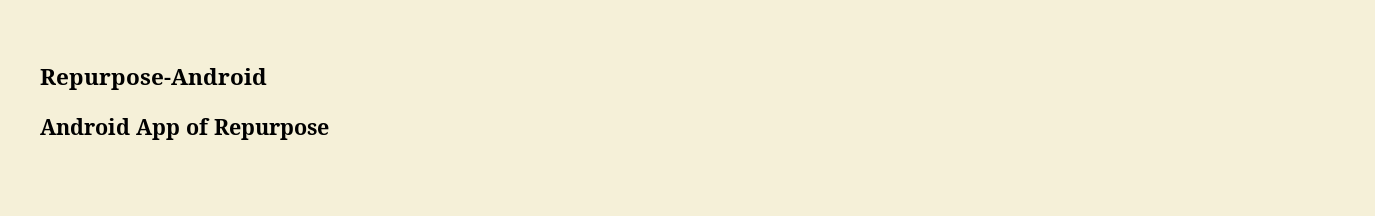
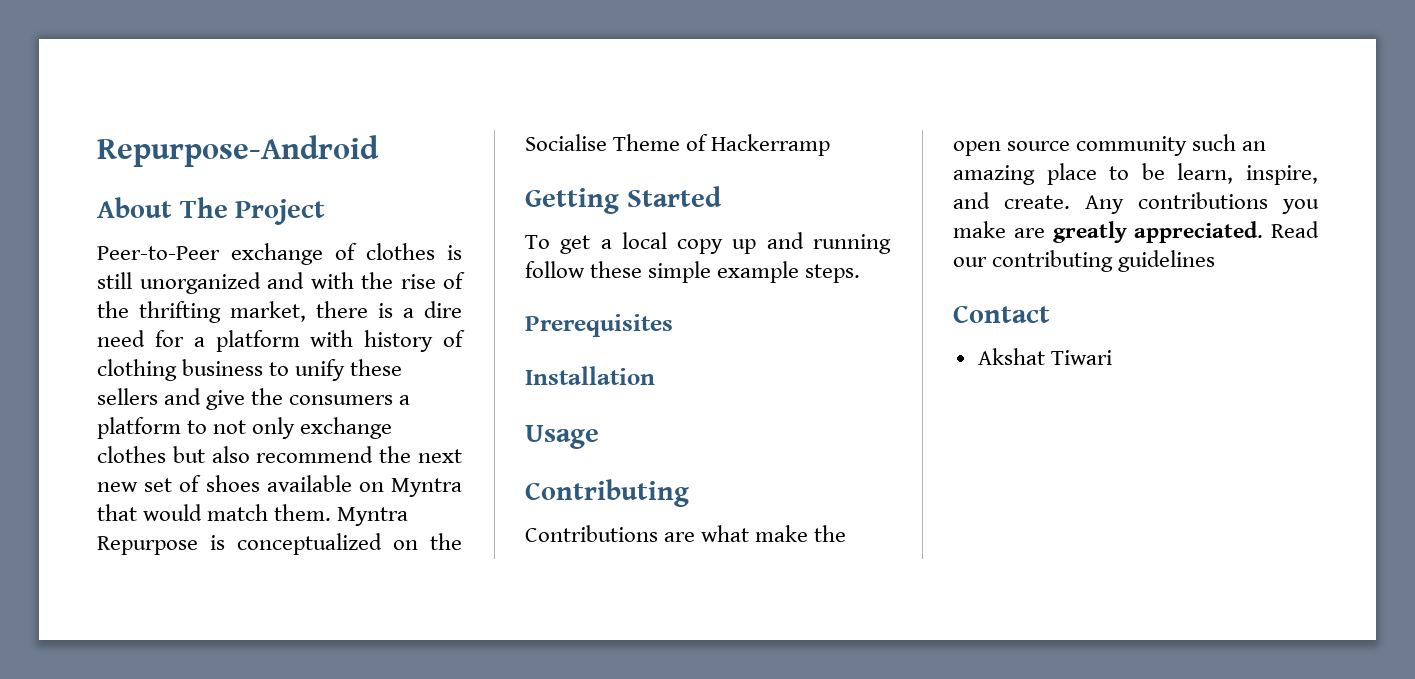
- Android App of Repurpose
+ About The Project
+ Peer-to-Peer exchange of clothes is still unorganized and with the rise of the thrifting market, there is a dire need for a platform with history of clothing business to unify these sellers and give the consumers a platform to not only exchange clothes but also recommend the next new set of shoes available on Myntra that would match them. Myntra Repurpose is conceptualized on the Socialise Theme of Hackerramp
+ Getting Started
+ To get a local copy up and running follow these simple example steps.
+ Prerequisites
+ Installation
+ Usage
+ Contributing
+ Contributions are what make the open source community such an amazing place to be learn, inspire, and create. Any contributions you make are greatly appreciated. Read our contributing guidelines
+ Contact
+ Akshat Tiwari

